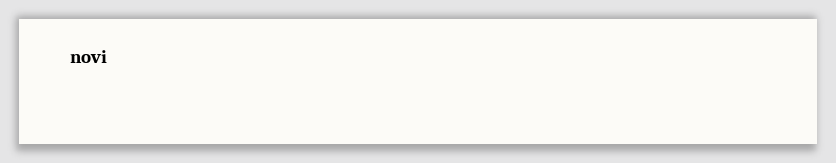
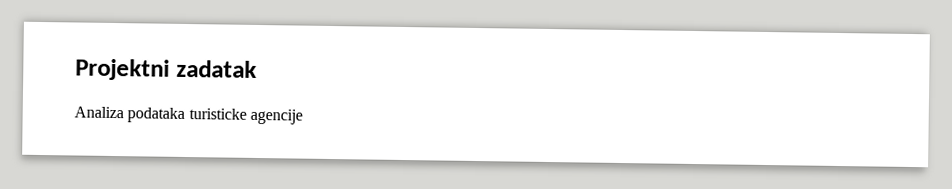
- novi
+ Projektni zadatak
+ Analiza podataka turisticke agencije

